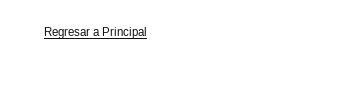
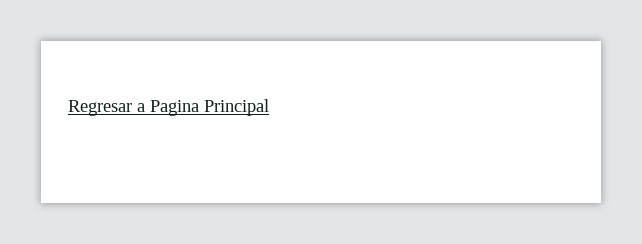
- Regresar a Principal
+ Regresar a Pagina Principal

